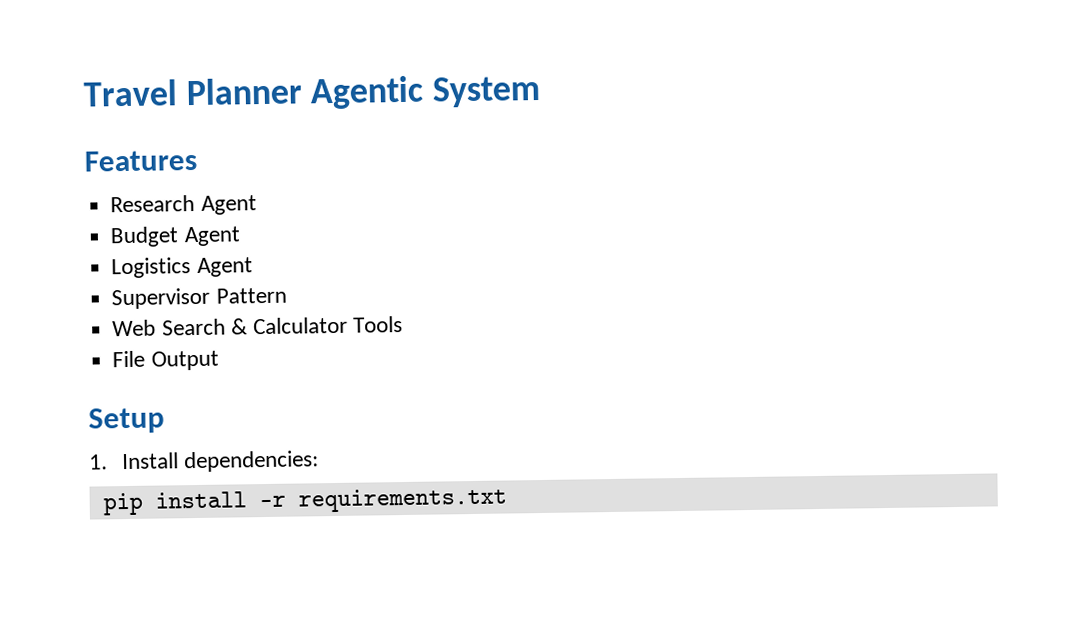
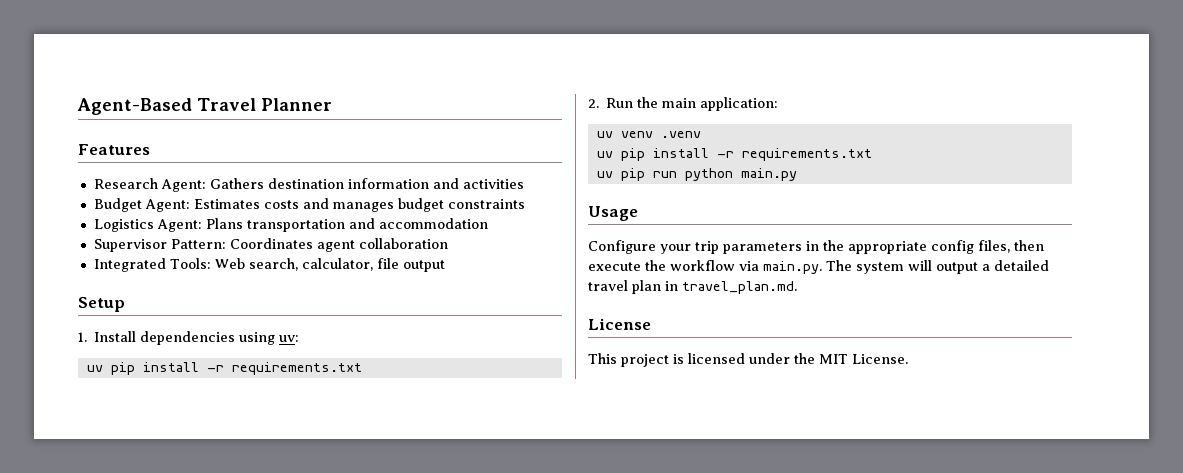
- Travel Planner Agentic System
+ Agent-Based Travel Planner
- Research Agent
- Budget Agent
- Logistics Agent
- Supervisor Pattern
- Web Search & Calculator Tools
- File Output
+ Research Agent: Gathers destination information and activities
+ Budget Agent: Estimates costs and manages budget constraints
+ Logistics Agent: Plans transportation and accommodation
+ Supervisor Pattern: Coordinates agent collaboration
+ Integrated Tools: Web search, calculator, file output
- 1. Install dependencies:
- pip install -r requirements.txt
+ 1. Install dependencies using uv:
+ uv pip install -r requirements.txt
+ 2. Run the main application:
+ uv venv .venv
+ uv pip install -r requirements.txt
+ uv pip run python main.py
+ Usage
+ Configure your trip parameters in the appropriate config files, then execute the workflow via main.py. The system will output a detailed travel plan in travel_plan.md.
+ License
+ This project is licensed under the MIT License.

